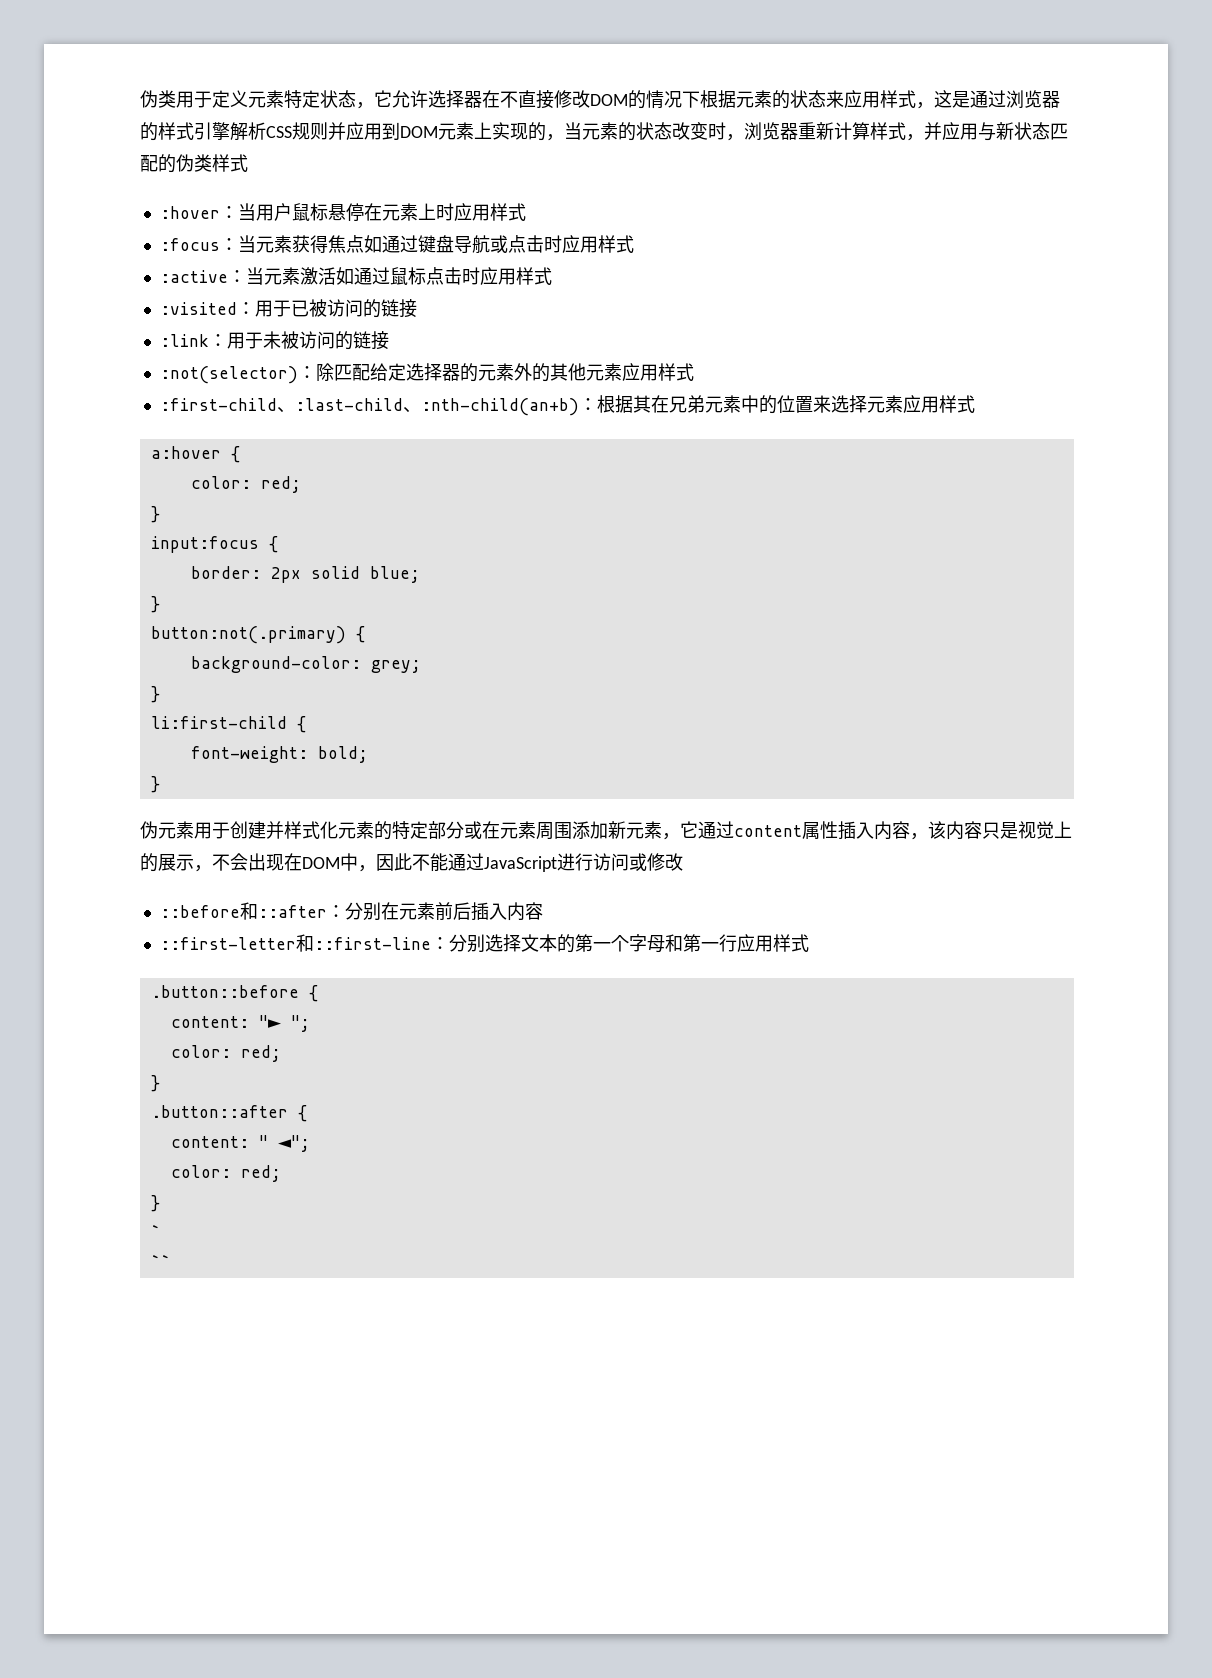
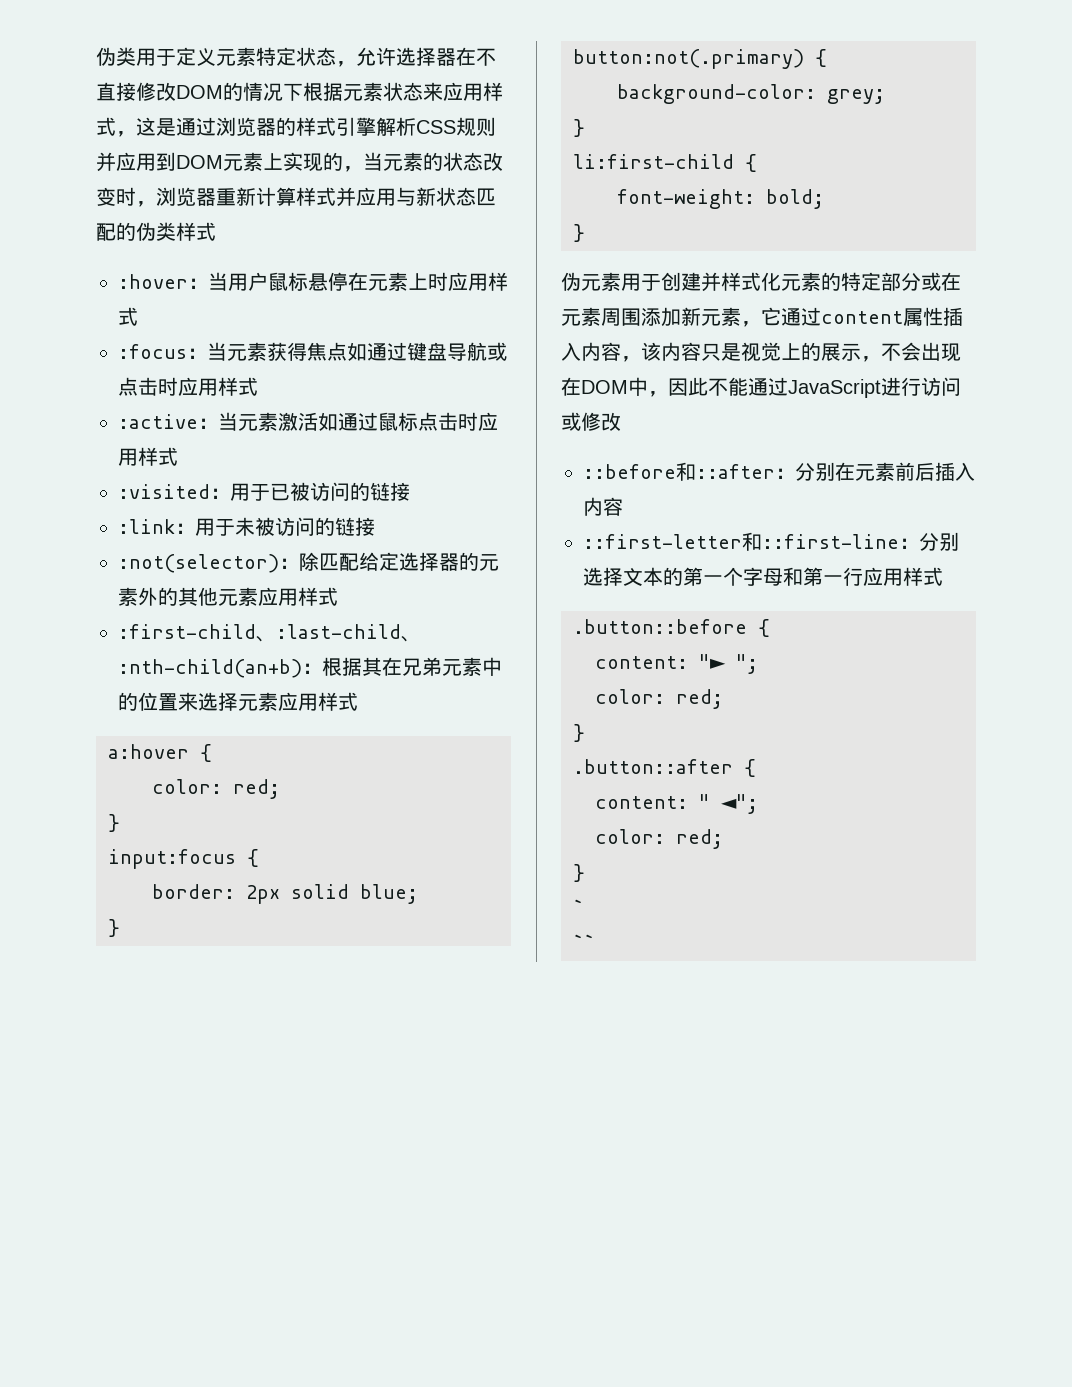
- 伪类用于定义元素特定状态，它允许选择器在不直接修改DOM的情况下根据元素的状态来应用样式，这是通过浏览器的样式引擎解析CSS规则并应用到DOM元素上实现的，当元素的状态改变时，浏览器重新计算样式，并应用与新状态匹配的伪类样式
+ 伪类用于定义元素特定状态，允许选择器在不直接修改DOM的情况下根据元素状态来应用样式，这是通过浏览器的样式引擎解析CSS规则并应用到DOM元素上实现的，当元素的状态改变时，浏览器重新计算样式并应用与新状态匹配的伪类样式

